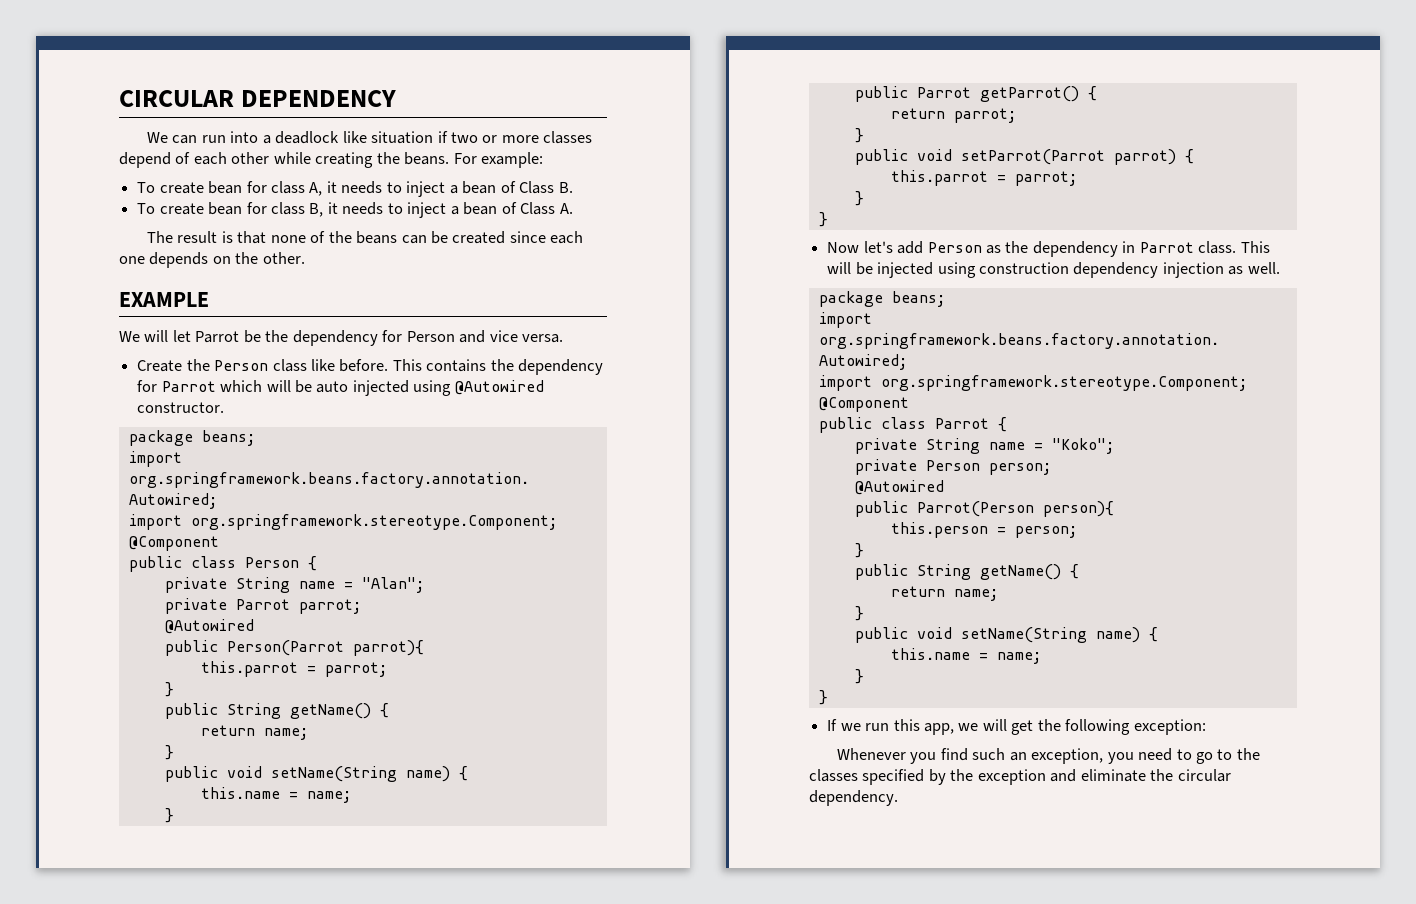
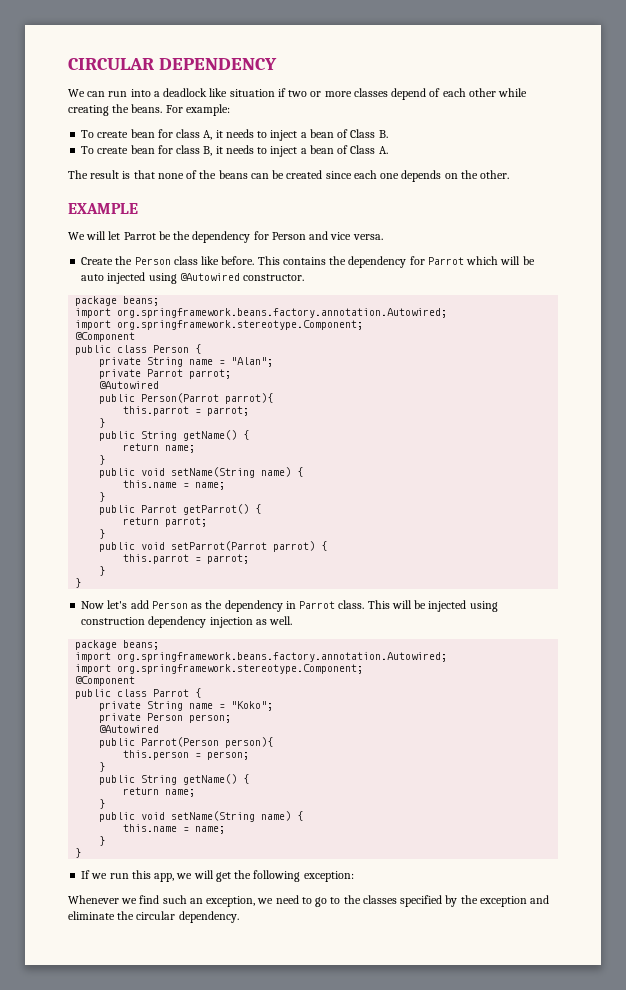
- Whenever you find such an exception, you need to go to the classes specified by the exception and eliminate the circular dependency.
+ Whenever we find such an exception, we need to go to the classes specified by the exception and eliminate the circular dependency.

